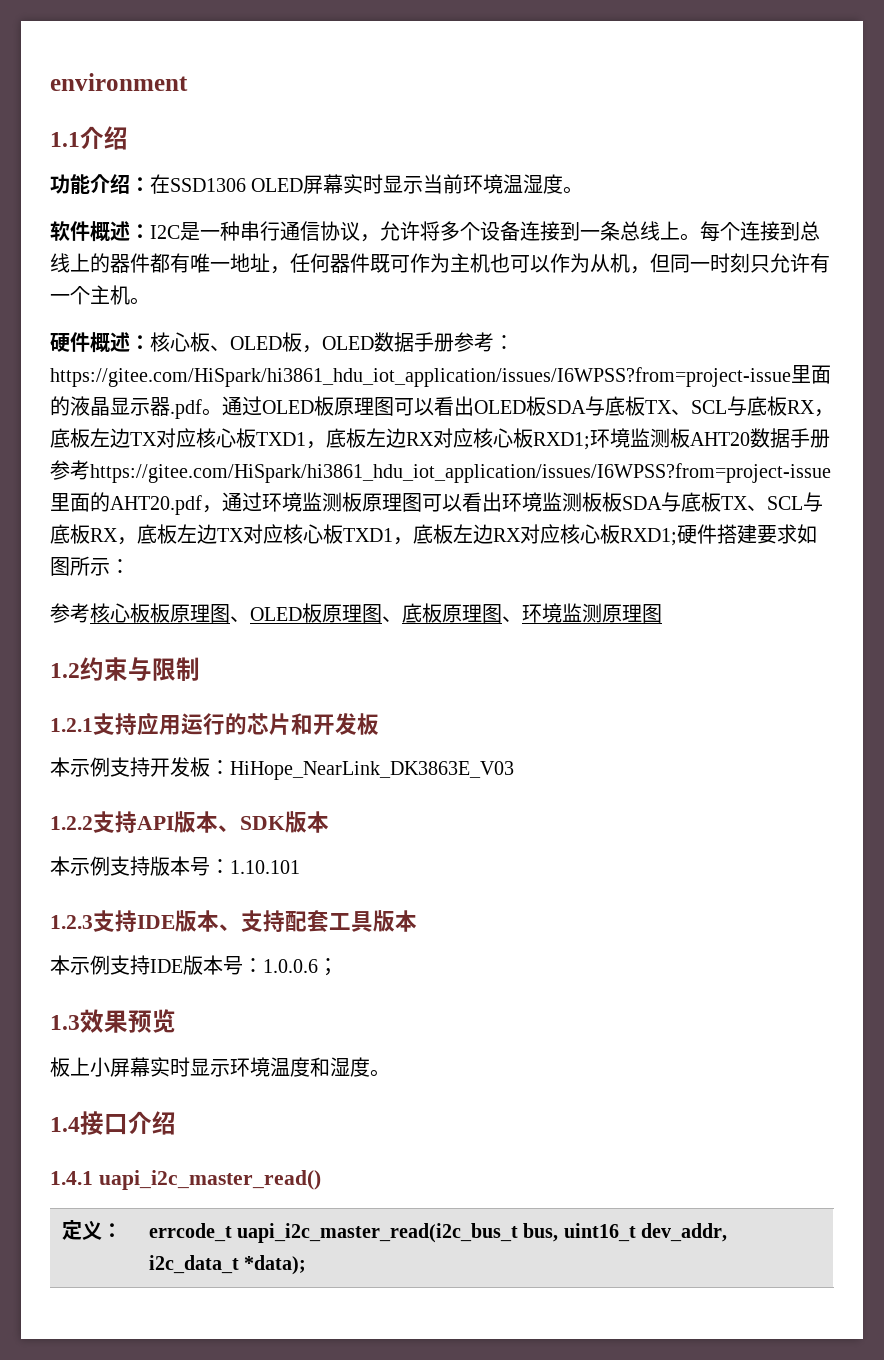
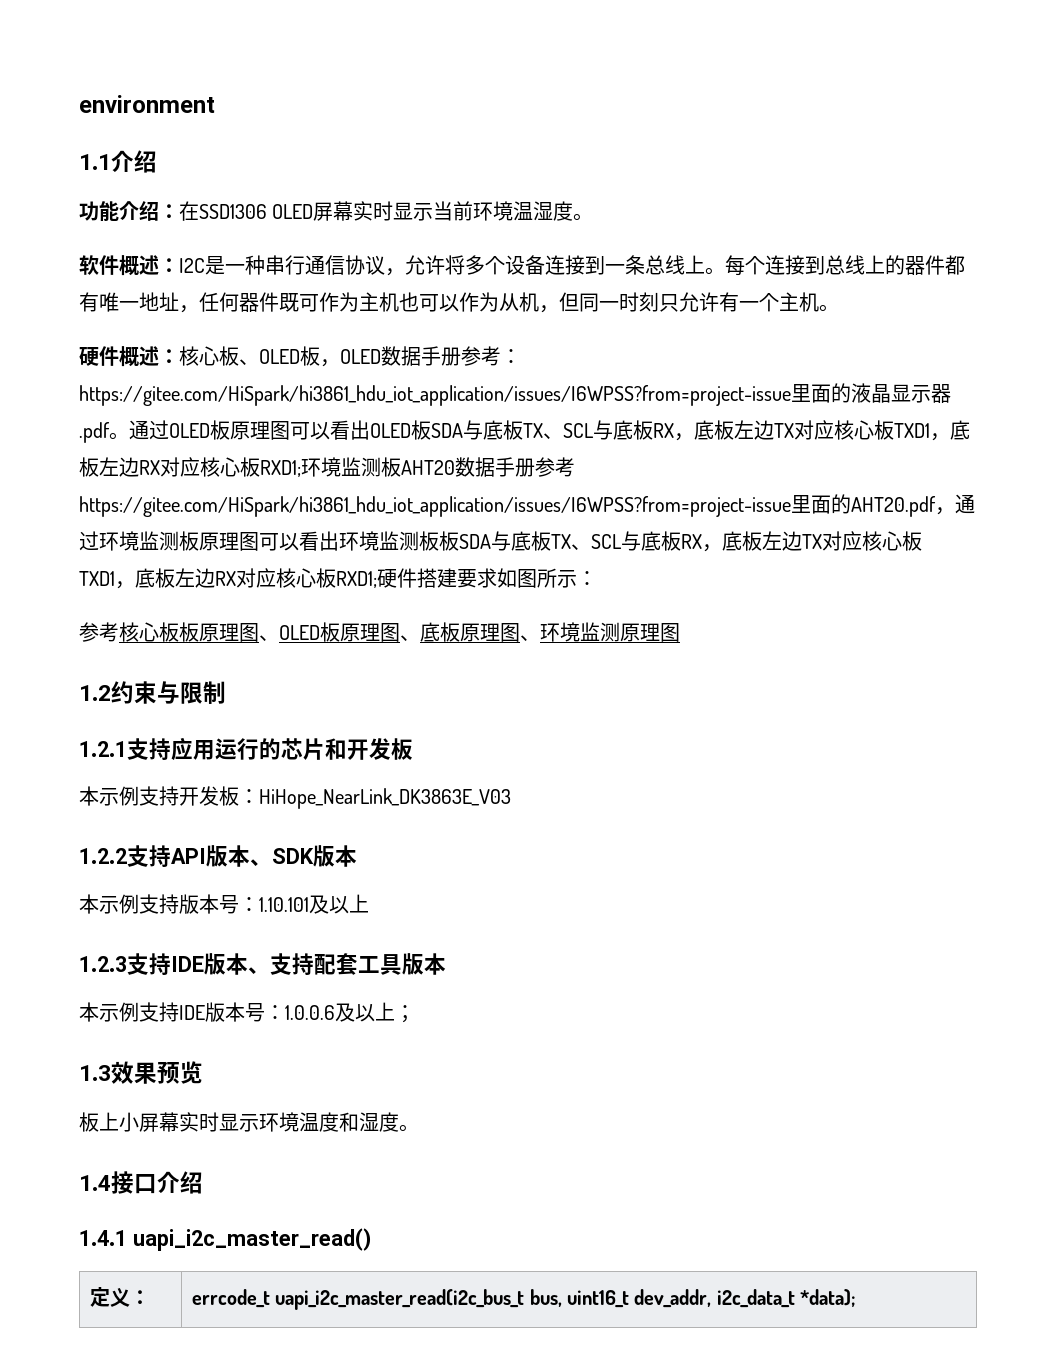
- 本示例支持版本号：1.10.101
+ 本示例支持版本号：1.10.101及以上
- 本示例支持IDE版本号：1.0.0.6；
+ 本示例支持IDE版本号：1.0.0.6及以上；

